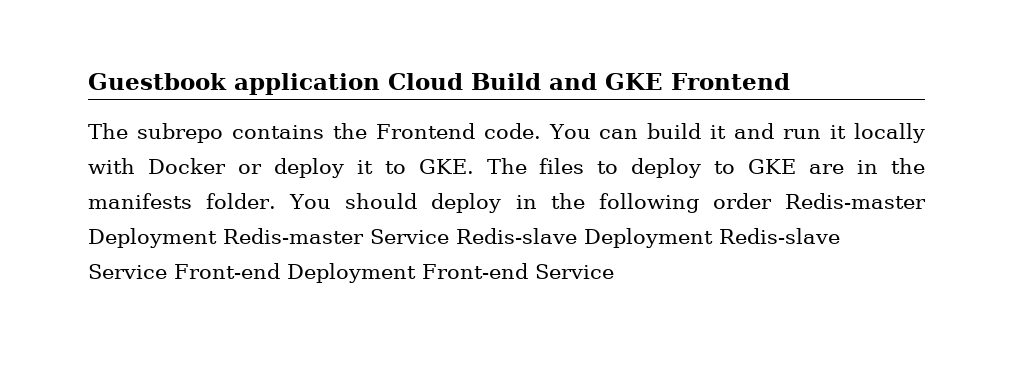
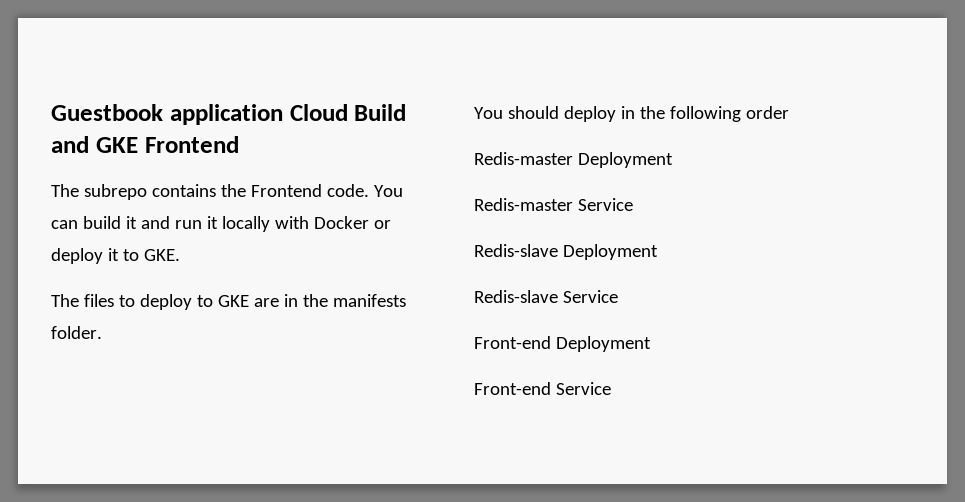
- You can build it and run it locally with Docker or deploy it to GKE. The files to deploy to GKE are in the manifests folder. You should deploy in the following order Redis-master Deployment Redis-master Service Redis-slave Deployment Redis-slave Service Front-end Deployment Front-end Service
+ You can build it and run it locally with Docker or deploy it to GKE.
+ The files to deploy to GKE are in the manifests folder.
+ You should deploy in the following order
+ Redis-master Deployment
+ Redis-master Service
+ Redis-slave Deployment
+ Redis-slave Service
+ Front-end Deployment
+ Front-end Service

